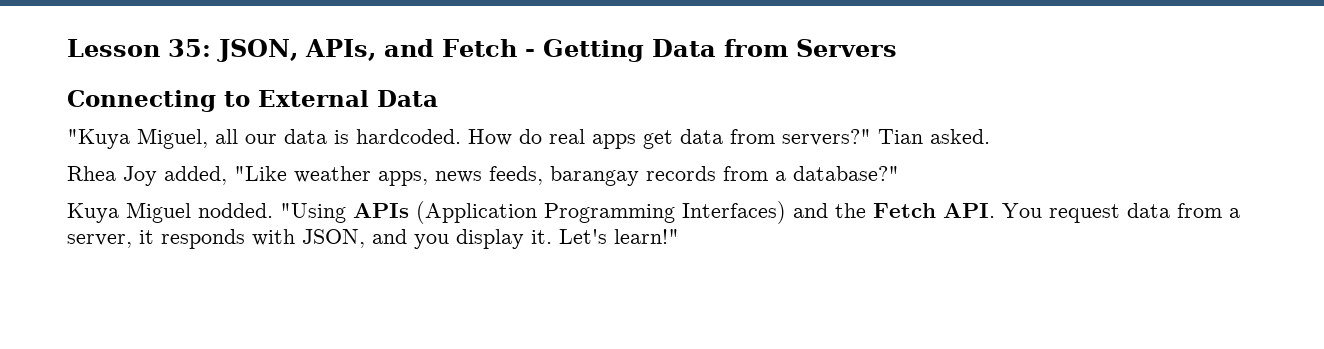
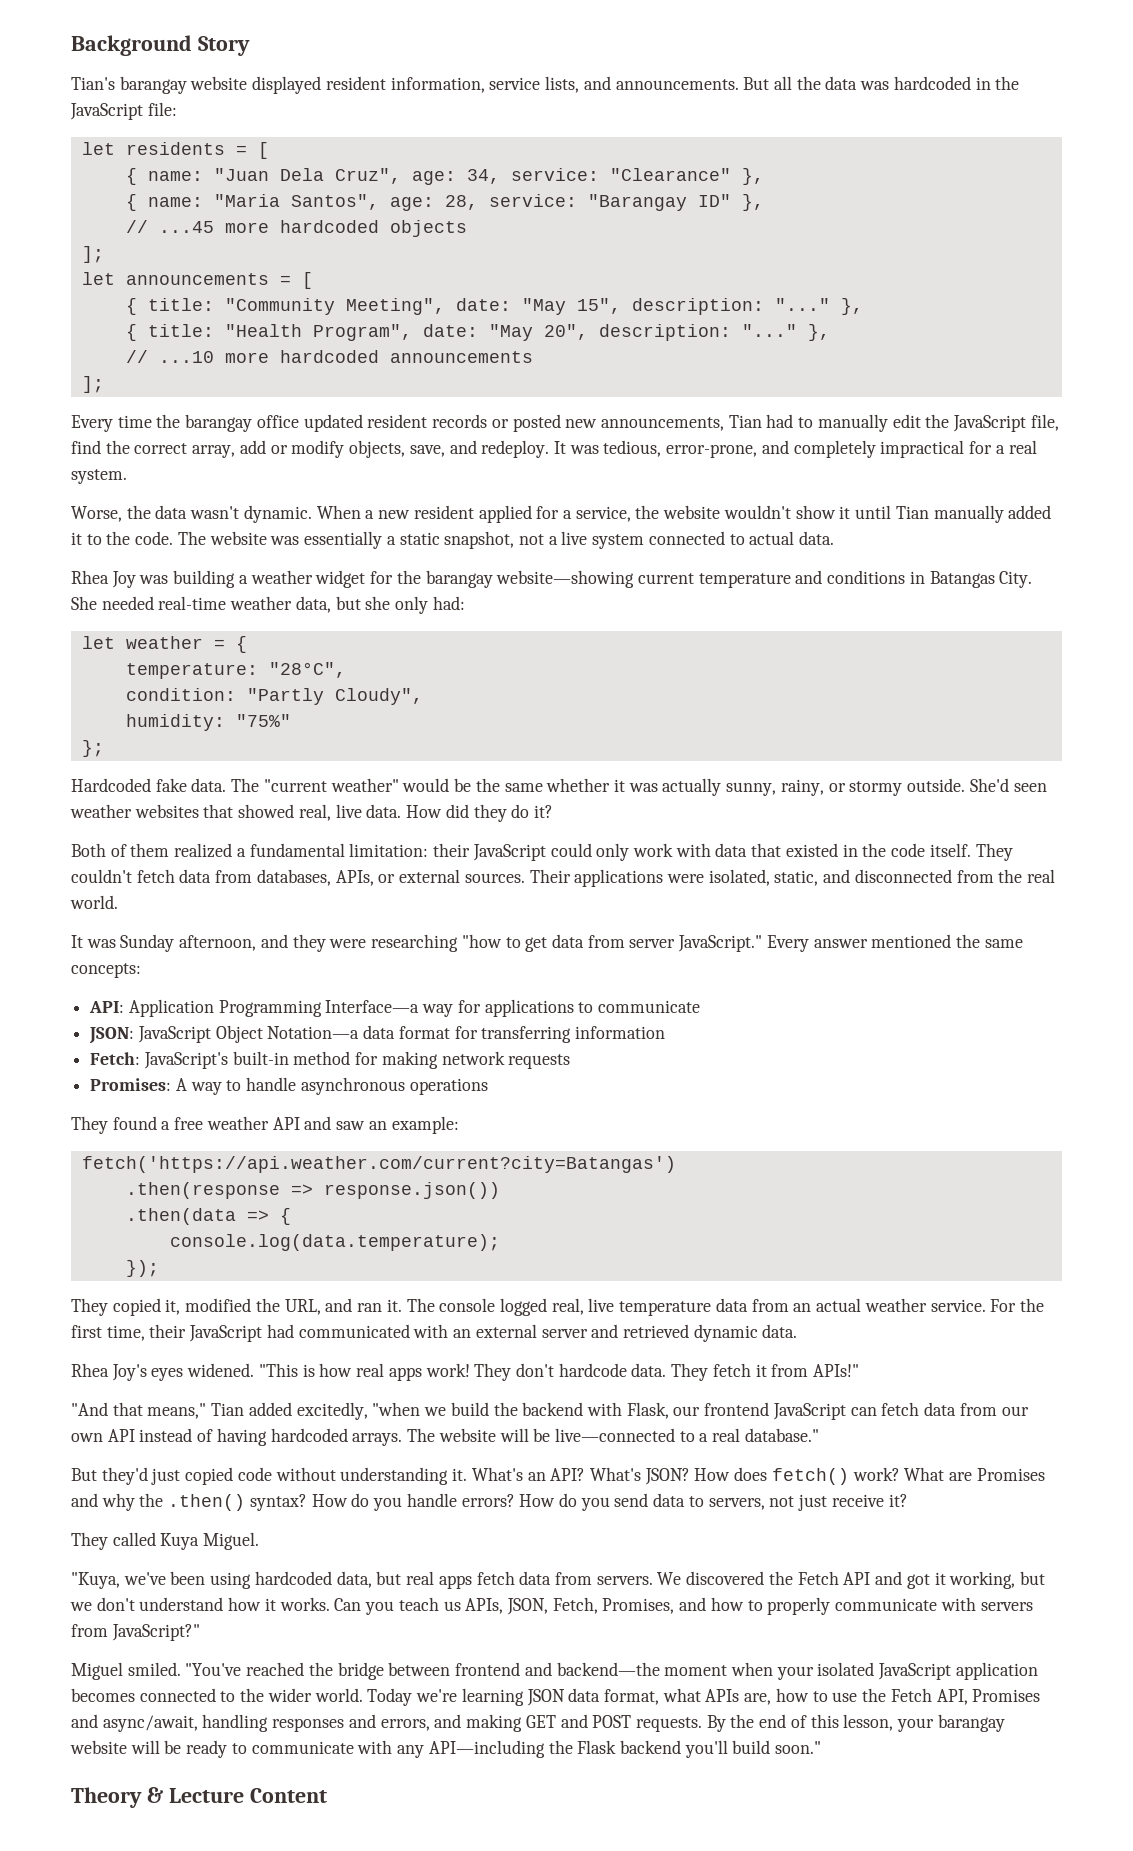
- Lesson 35: JSON, APIs, and Fetch - Getting Data from Servers
- Connecting to External Data
- "Kuya Miguel, all our data is hardcoded. How do real apps get data from servers?" Tian asked.
- Rhea Joy added, "Like weather apps, news feeds, barangay records from a database?"
- Kuya Miguel nodded. "Using APIs (Application Programming Interfaces) and the Fetch API. You request data from a server, it responds with JSON, and you display it. Let's learn!"
+ Background Story
+ Tian's barangay website displayed resident information, service lists, and announcements. But all the data was hardcoded in the JavaScript file:
+ let residents = [
+ { name: "Juan Dela Cruz", age: 34, service: "Clearance" },
+ { name: "Maria Santos", age: 28, service: "Barangay ID" },
+ // ...45 more hardcoded objects
+ ];
+ let announcements = [
+ { title: "Community Meeting", date: "May 15", description: "..." },
+ { title: "Health Program", date: "May 20", description: "..." },
+ // ...10 more hardcoded announcements
+ ];
+ Every time the barangay office updated resident records or posted new announcements, Tian had to manually edit the JavaScript file, find the correct array, add or modify objects, save, and redeploy. It was tedious, error-prone, and completely impractical for a real system.
+ Worse, the data wasn't dynamic. When a new resident applied for a service, the website wouldn't show it until Tian manually added it to the code. The website was essentially a static snapshot, not a live system connected to actual data.
+ Rhea Joy was building a weather widget for the barangay website—showing current temperature and conditions in Batangas City. She needed real-time weather data, but she only had:
+ let weather = {
+ temperature: "28°C",
+ condition: "Partly Cloudy",
+ humidity: "75%"
+ };
+ Hardcoded fake data. The "current weather" would be the same whether it was actually sunny, rainy, or stormy outside. She'd seen weather websites that showed real, live data. How did they do it?
+ Both of them realized a fundamental limitation: their JavaScript could only work with data that existed in the code itself. They couldn't fetch data from databases, APIs, or external sources. Their applications were isolated, static, and disconnected from the real world.
+ It was Sunday afternoon, and they were researching "how to get data from server JavaScript." Every answer mentioned the same concepts:
+ API: Application Programming Interface—a way for applications to communicate
+ JSON: JavaScript Object Notation—a data format for transferring information
+ Fetch: JavaScript's built-in method for making network requests
+ Promises: A way to handle asynchronous operations
+ They found a free weather API and saw an example:
+ fetch('https://api.weather.com/current?city=Batangas')
+ .then(response => response.json())
+ .then(data => {
+ console.log(data.temperature);
+ });
+ They copied it, modified the URL, and ran it. The console logged real, live temperature data from an actual weather service. For the first time, their JavaScript had communicated with an external server and retrieved dynamic data.
+ Rhea Joy's eyes widened. "This is how real apps work! They don't hardcode data. They fetch it from APIs!"
+ "And that means," Tian added excitedly, "when we build the backend with Flask, our frontend JavaScript can fetch data from our own API instead of having hardcoded arrays. The website will be live—connected to a real database."
+ But they'd just copied code without understanding it. What's an API? What's JSON? How does fetch() work? What are Promises and why the .then() syntax? How do you handle errors? How do you send data to servers, not just receive it?
+ They called Kuya Miguel.
+ "Kuya, we've been using hardcoded data, but real apps fetch data from servers. We discovered the Fetch API and got it working, but we don't understand how it works. Can you teach us APIs, JSON, Fetch, Promises, and how to properly communicate with servers from JavaScript?"
+ Miguel smiled. "You've reached the bridge between frontend and backend—the moment when your isolated JavaScript application becomes connected to the wider world. Today we're learning JSON data format, what APIs are, how to use the Fetch API, Promises and async/await, handling responses and errors, and making GET and POST requests. By the end of this lesson, your barangay website will be ready to communicate with any API—including the Flask backend you'll build soon."
+ Theory & Lecture Content

